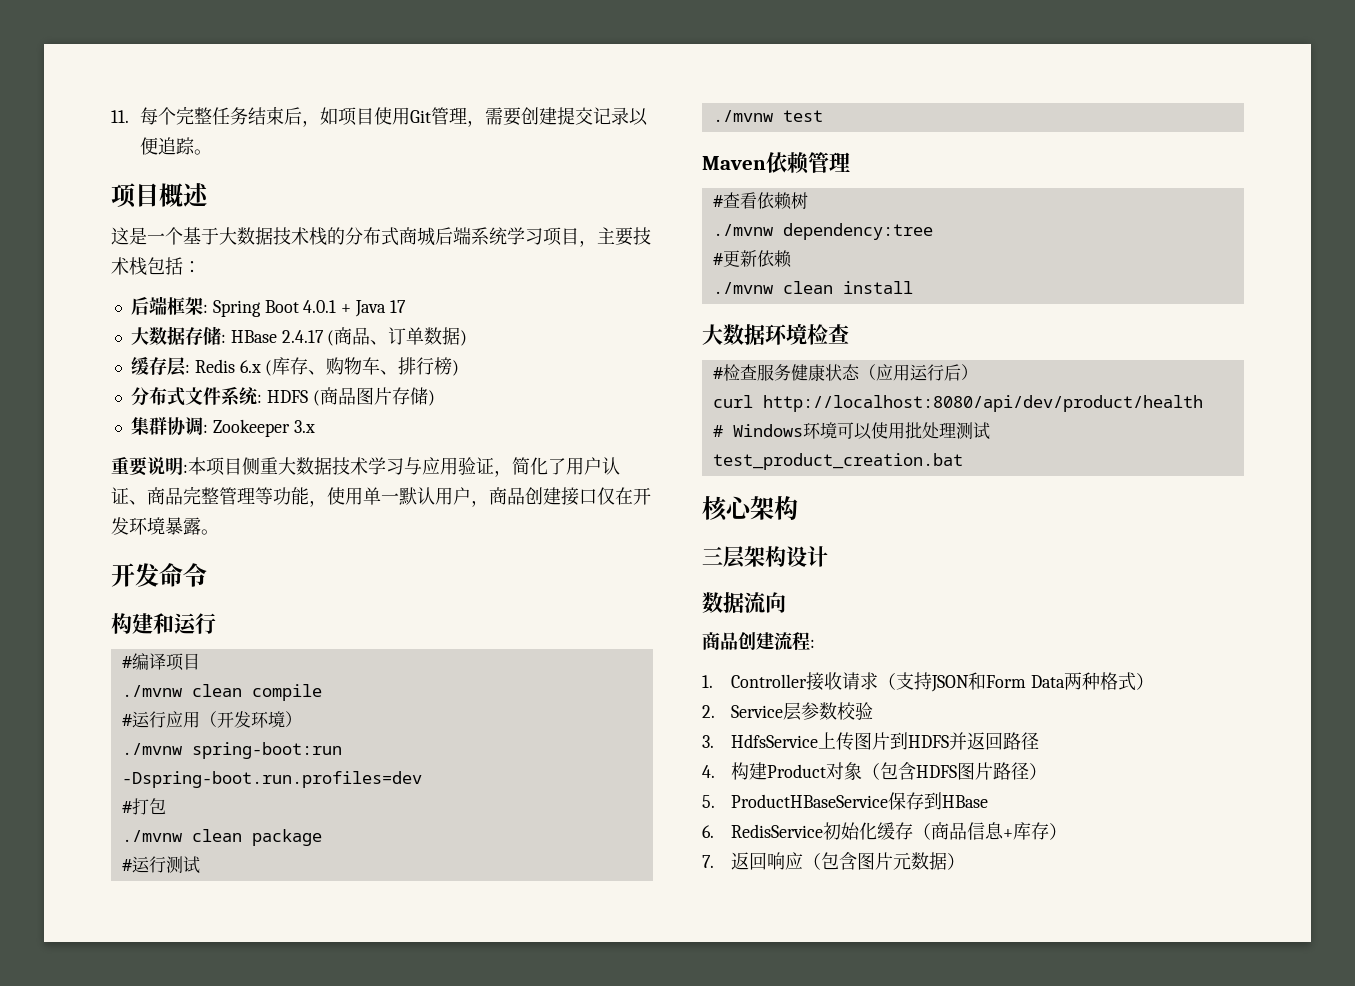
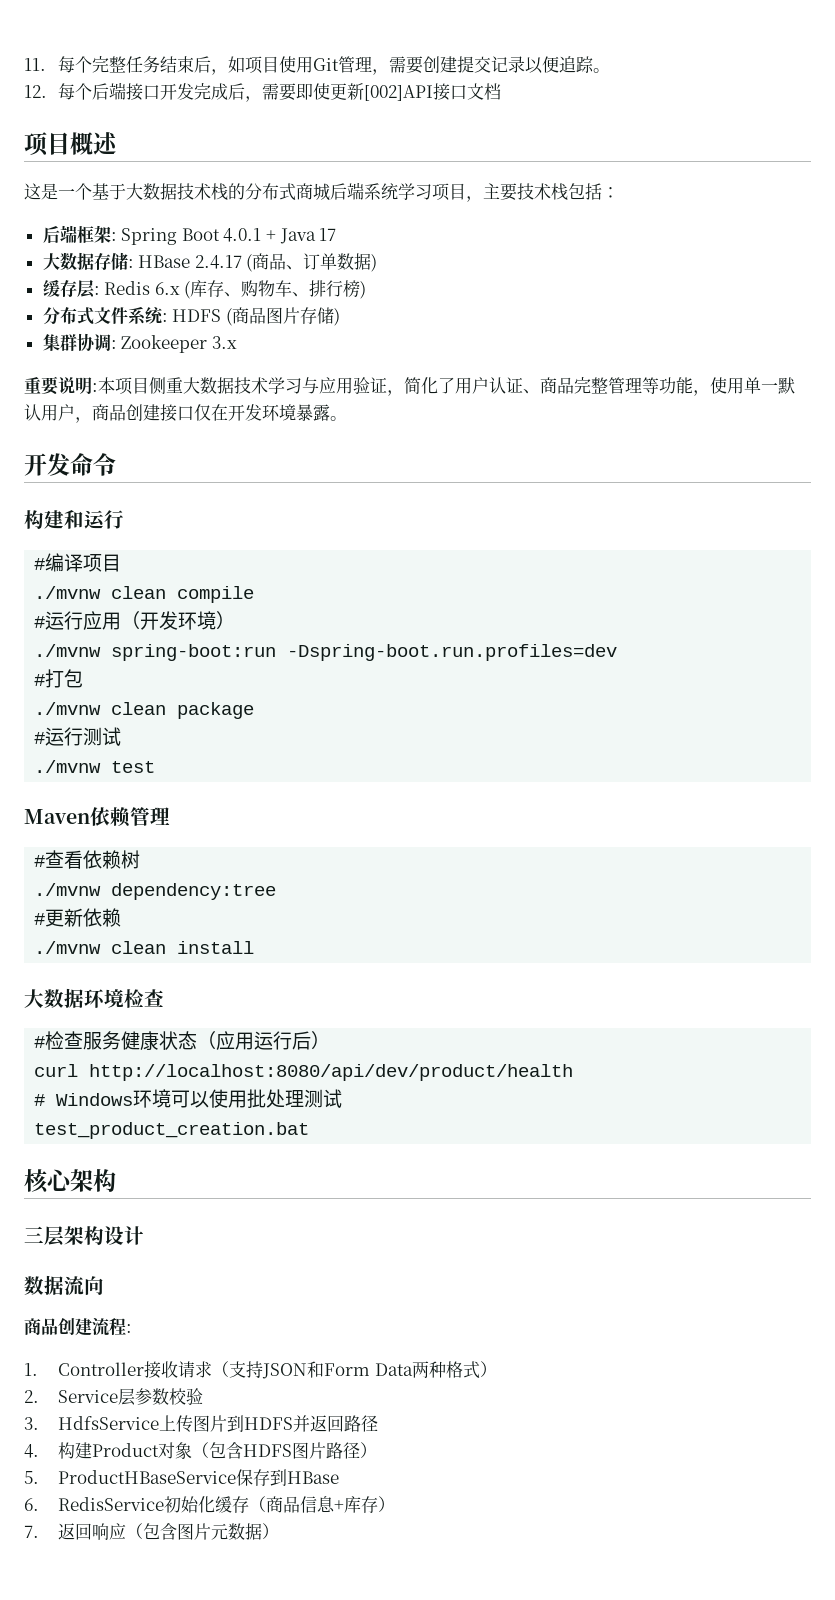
+ 12.每个后端接口开发完成后，需要即使更新[002]API接口文档

